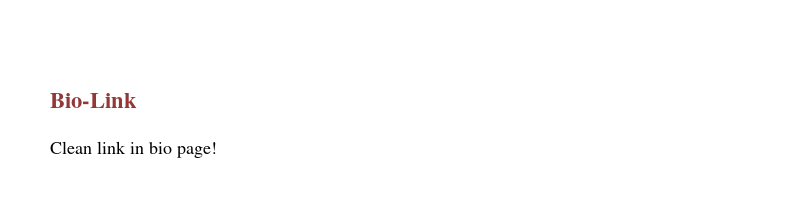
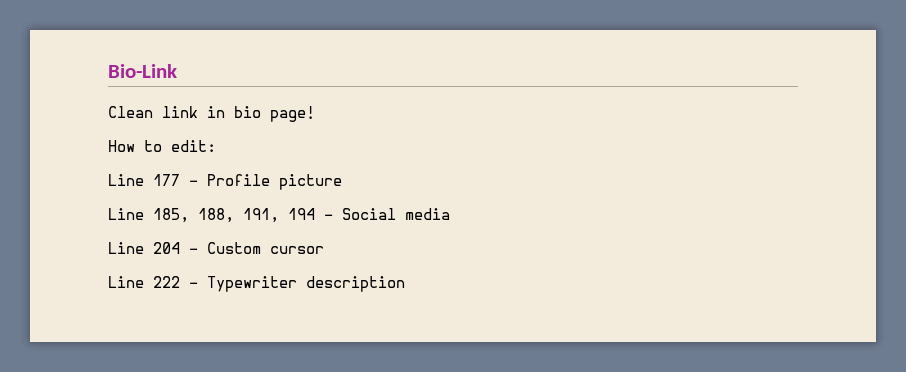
+ How to edit:
+ Line 177 - Profile picture
+ Line 185, 188, 191, 194 - Social media
+ Line 204 - Custom cursor
+ Line 222 - Typewriter description

